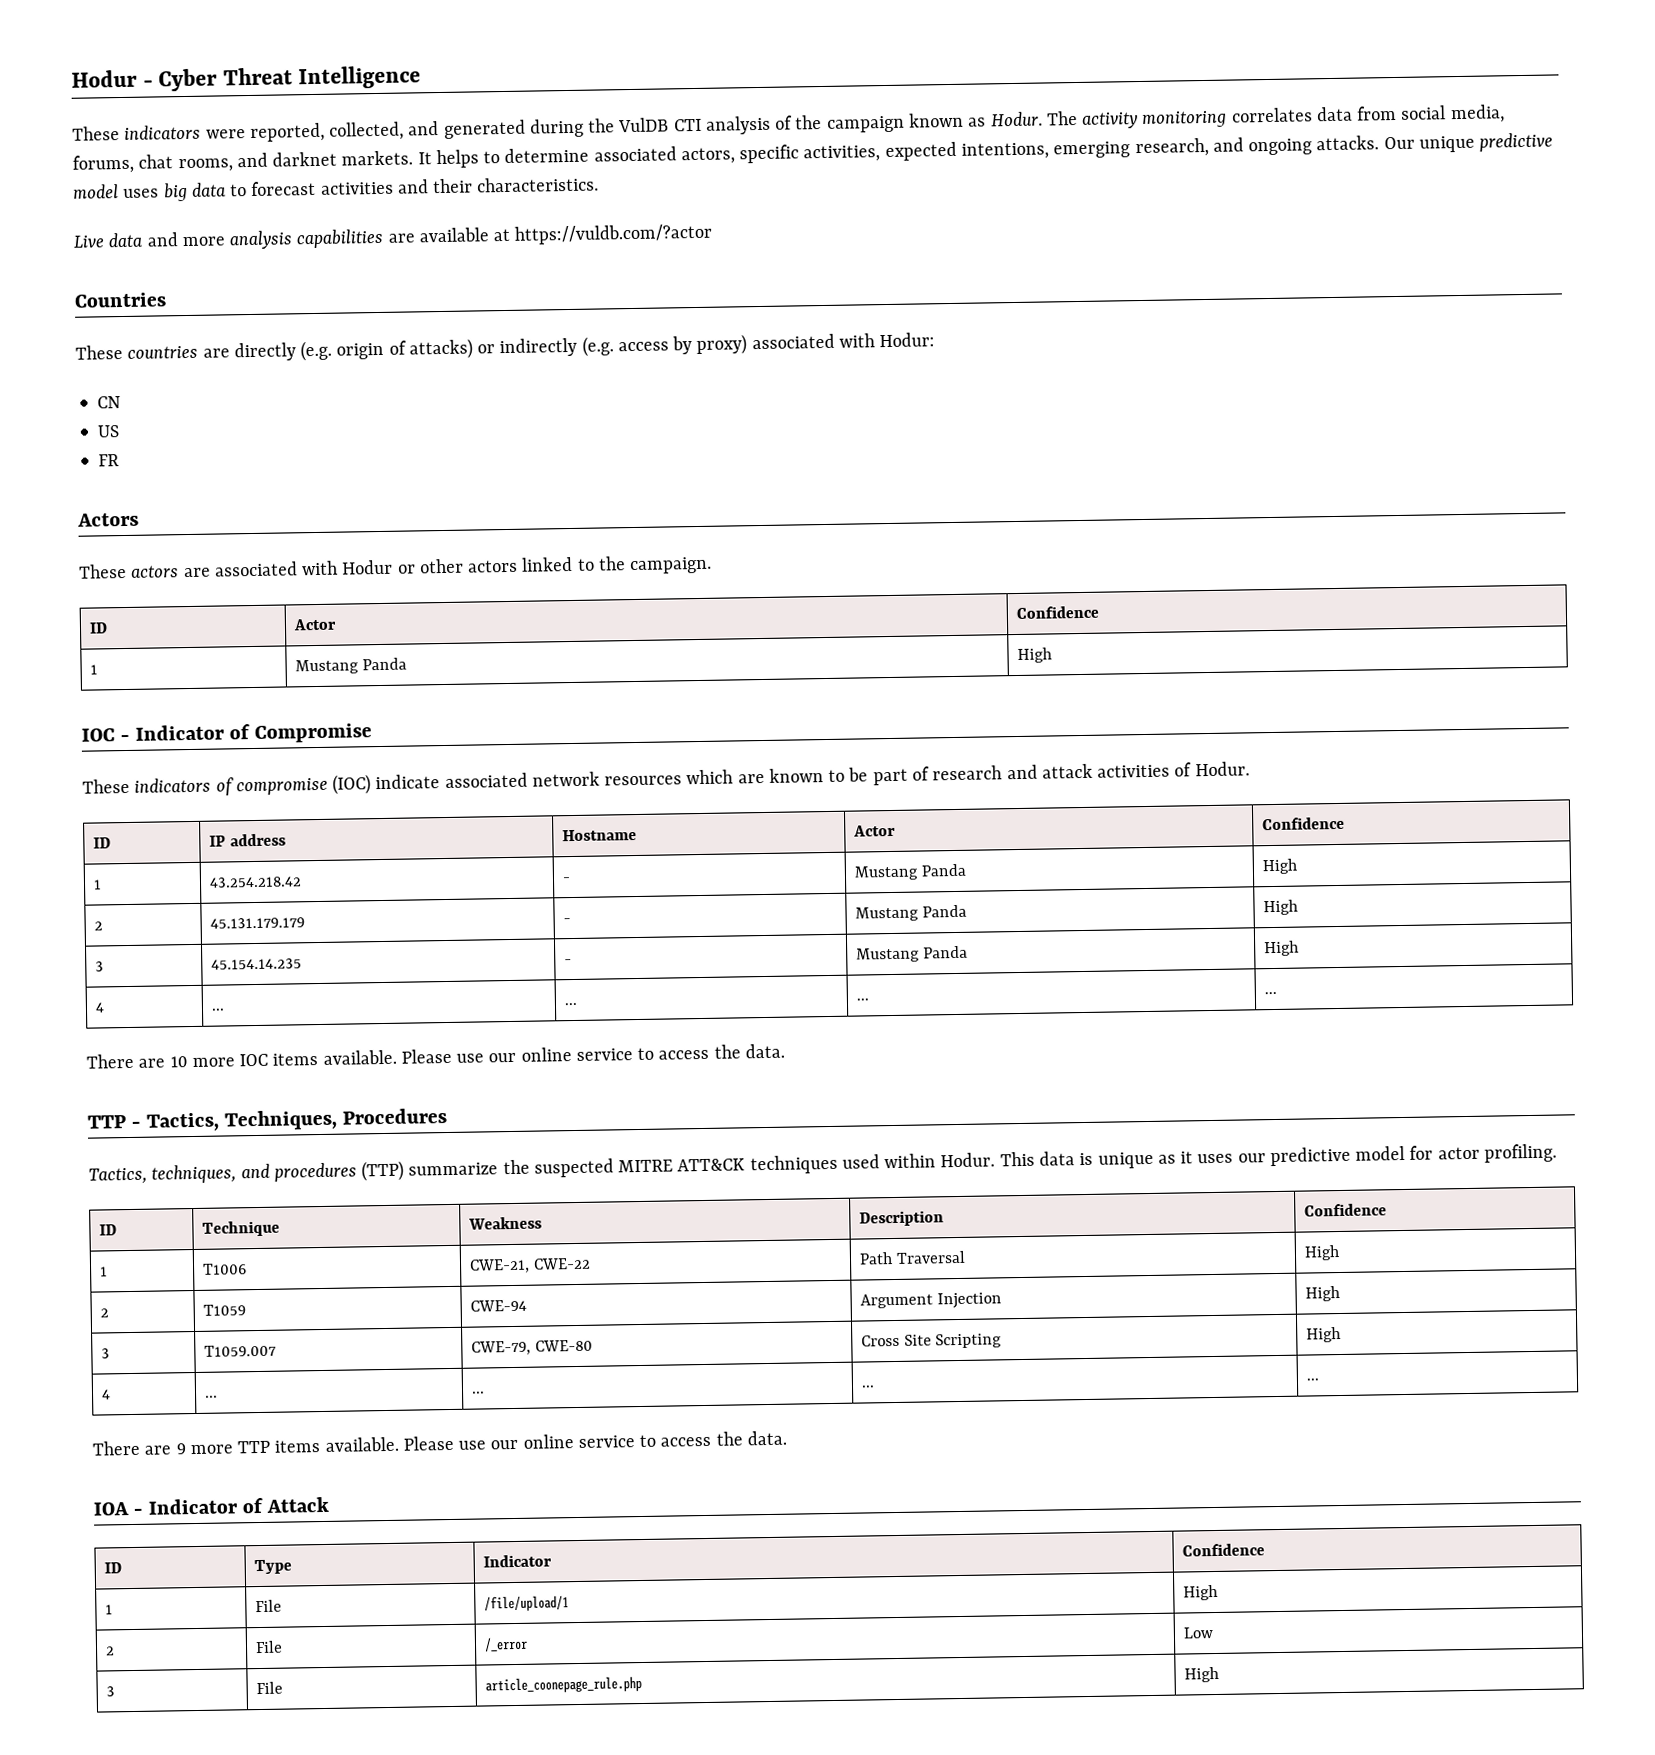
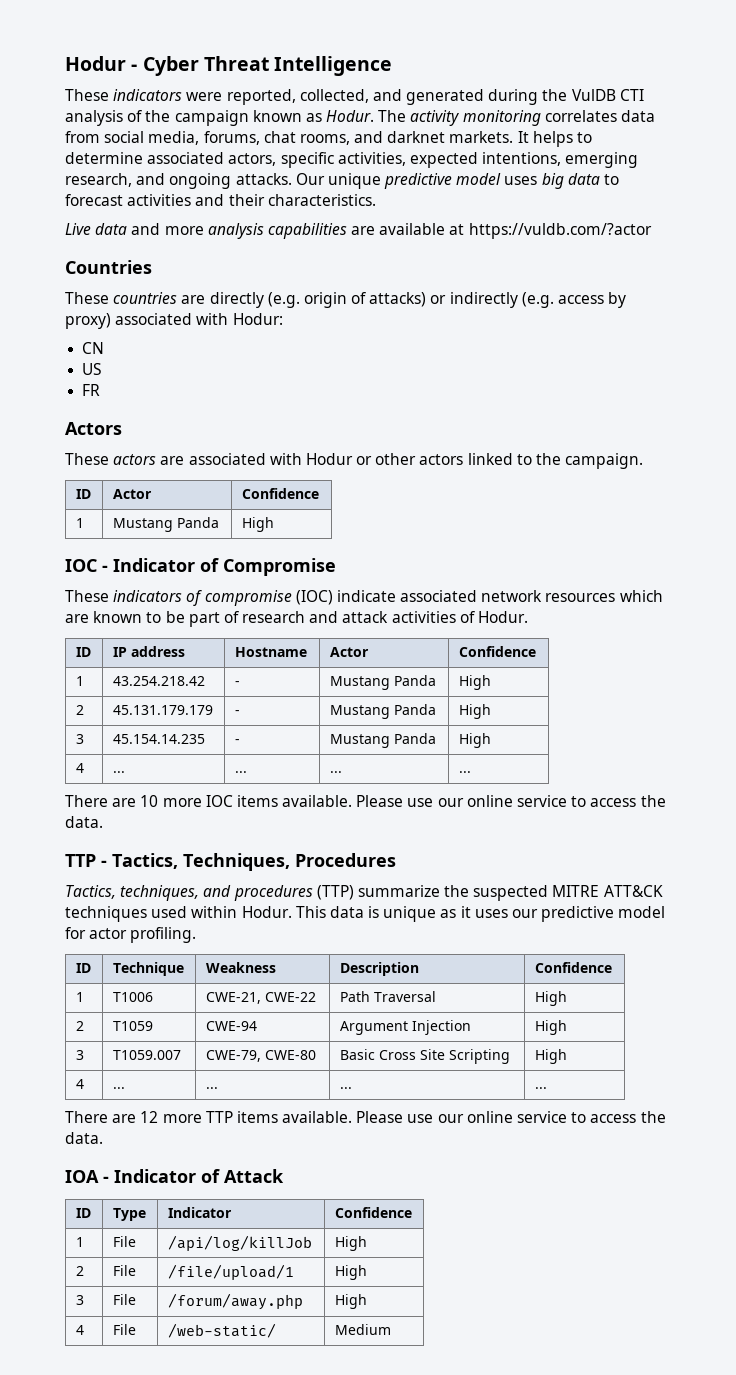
- 3 | T1059.007 | CWE-79, CWE-80 | Cross Site Scripting | High
+ 3 | T1059.007 | CWE-79, CWE-80 | Basic Cross Site Scripting | High
- There are 9 more TTP items available.
+ There are 12 more TTP items available.
- 1 | File | /file/upload/1 | High
+ 1 | File | /api/log/killJob | High
- 2 | File | /_error | Low
+ 2 | File | /file/upload/1 | High
- 3 | File | article_coonepage_rule.php | High
+ 3 | File | /forum/away.php | High
+ 4 | File | /web-static/ | Medium

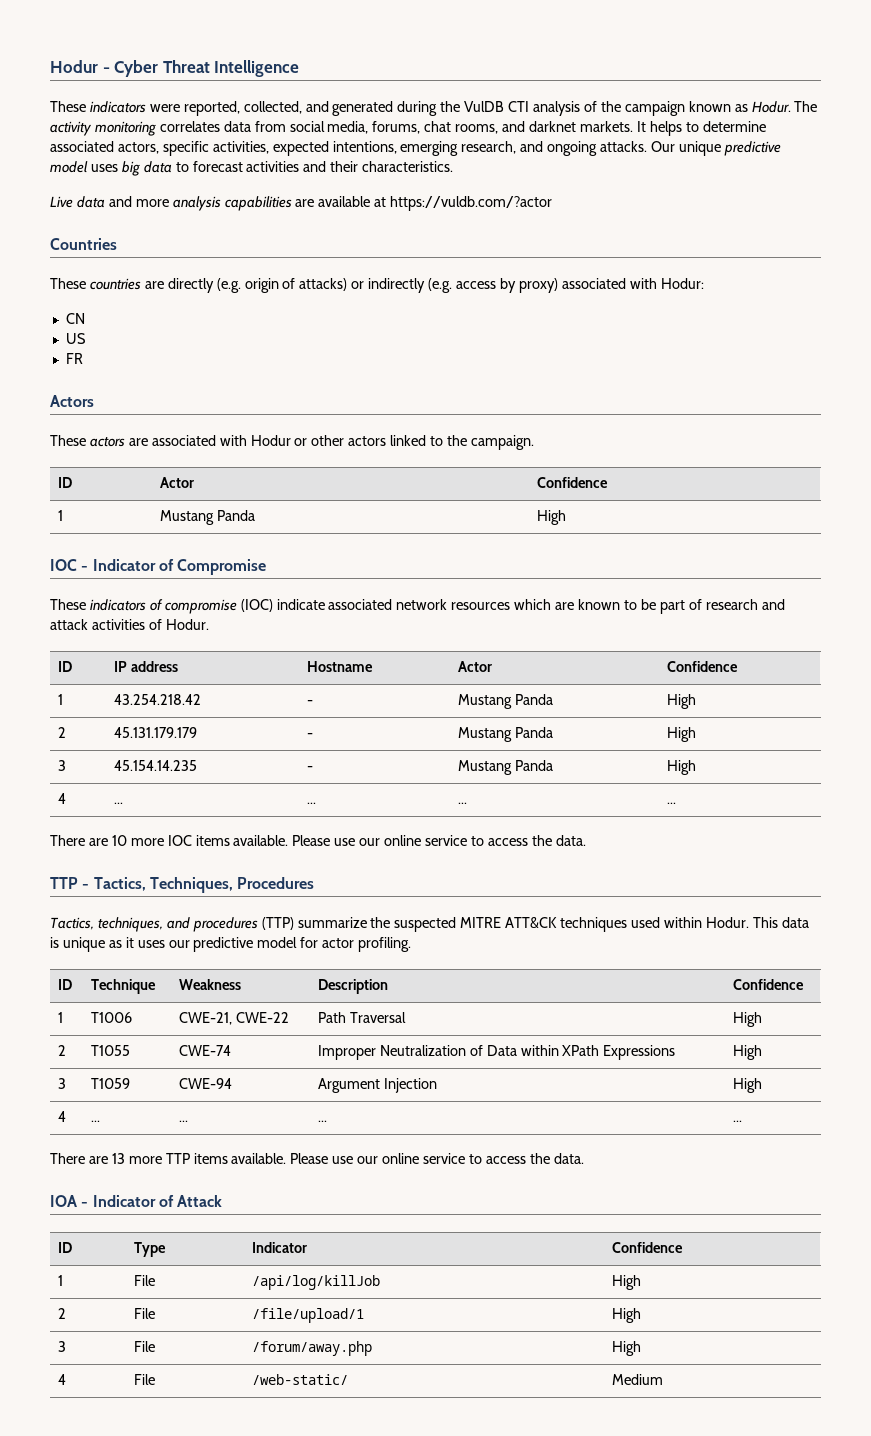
- 2 | T1059 | CWE-94 | Argument Injection | High
- 3 | T1059.007 | CWE-79, CWE-80 | Basic Cross Site Scripting | High
+ 2 | T1055 | CWE-74 | Improper Neutralization of Data within XPath Expressions | High
+ 3 | T1059 | CWE-94 | Argument Injection | High
  4 | ... | ... | ... | ...
- There are 12 more TTP items available.
+ There are 13 more TTP items available.

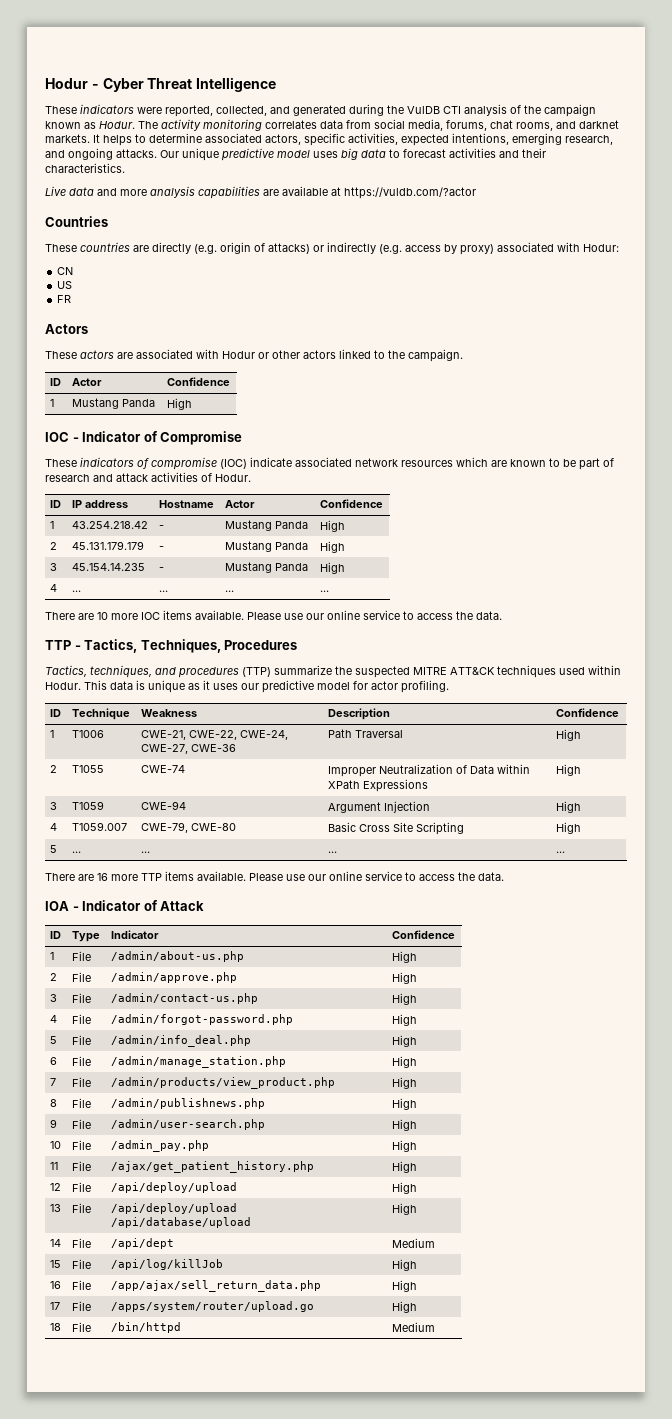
- 1 | T1006 | CWE-21, CWE-22 | Path Traversal | High
+ 1 | T1006 | CWE-21, CWE-22, CWE-24, CWE-27, CWE-36 | Path Traversal | High
  3 | T1059 | CWE-94 | Argument Injection | High
- 4 | ... | ... | ... | ...
- There are 13 more TTP items available.
+ 4 | T1059.007 | CWE-79, CWE-80 | Basic Cross Site Scripting | High
+ 5 | ... | ... | ... | ...
+ There are 16 more TTP items available.
- 1 | File | /api/log/killJob | High
+ 1 | File | /admin/about-us.php | High
- 2 | File | /file/upload/1 | High
+ 2 | File | /admin/approve.php | High
- 3 | File | /forum/away.php | High
+ 3 | File | /admin/contact-us.php | High
- 4 | File | /web-static/ | Medium
+ 4 | File | /admin/forgot-password.php | High
+ 5 | File | /admin/info_deal.php | High
+ 6 | File | /admin/manage_station.php | High
+ 7 | File | /admin/products/view_product.php | High
+ 8 | File | /admin/publishnews.php | High
+ 9 | File | /admin/user-search.php | High
+ 10 | File | /admin_pay.php | High
+ 11 | File | /ajax/get_patient_history.php | High
+ 12 | File | /api/deploy/upload | High
+ 13 | File | /api/deploy/upload /api/database/upload | High
+ 14 | File | /api/dept | Medium
+ 15 | File | /api/log/killJob | High
+ 16 | File | /app/ajax/sell_return_data.php | High
+ 17 | File | /apps/system/router/upload.go | High
+ 18 | File | /bin/httpd | Medium

